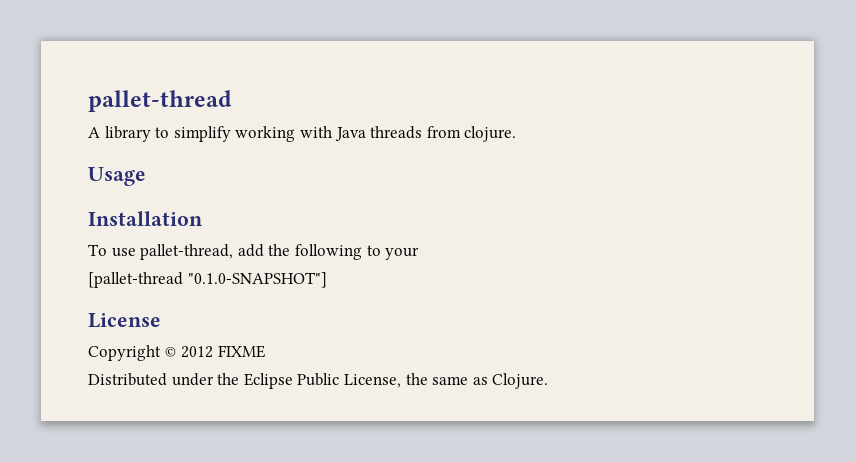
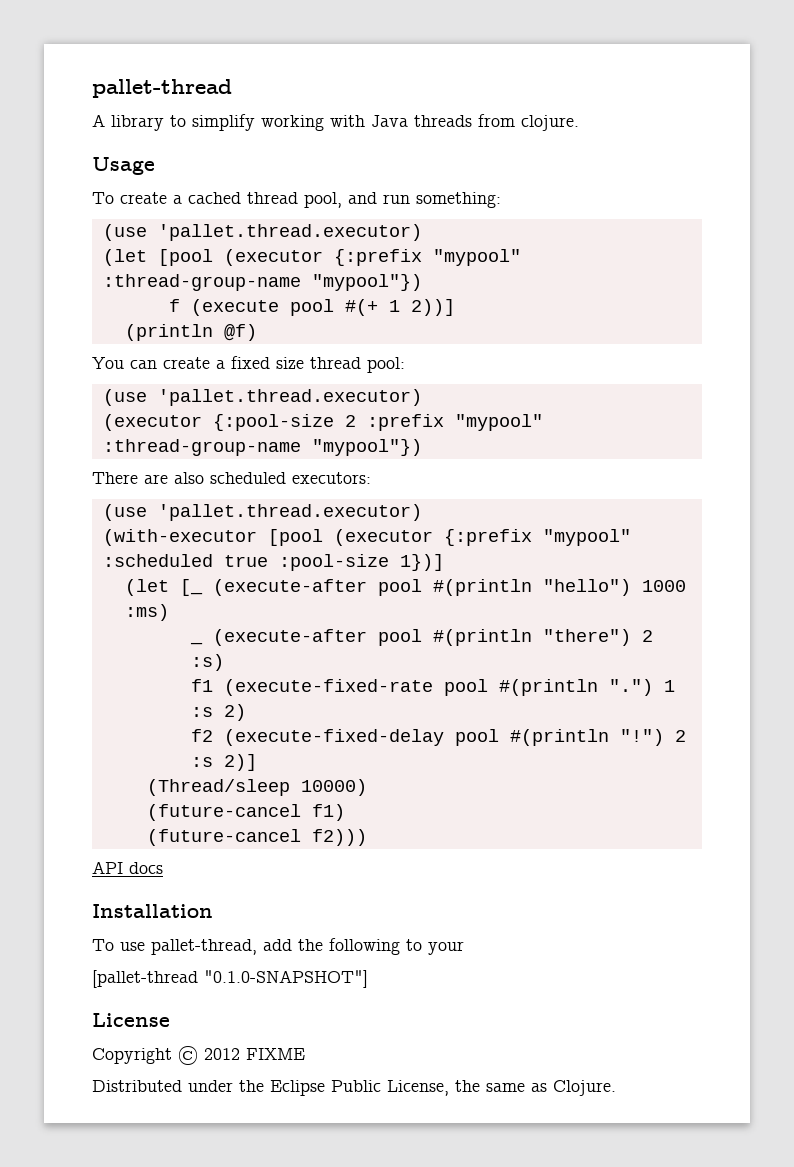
+ To create a cached thread pool, and run something:
+ (use 'pallet.thread.executor)
+ (let [pool (executor {:prefix "mypool" :thread-group-name "mypool"})
+ f (execute pool #(+ 1 2))]
+ (println @f)
+ You can create a fixed size thread pool:
+ (use 'pallet.thread.executor)
+ (executor {:pool-size 2 :prefix "mypool" :thread-group-name "mypool"})
+ There are also scheduled executors:
+ (use 'pallet.thread.executor)
+ (with-executor [pool (executor {:prefix "mypool" :scheduled true :pool-size 1})]
+ (let [_ (execute-after pool #(println "hello") 1000 :ms)
+ _ (execute-after pool #(println "there") 2 :s)
+ f1 (execute-fixed-rate pool #(println ".") 1 :s 2)
+ f2 (execute-fixed-delay pool #(println "!") 2 :s 2)]
+ (Thread/sleep 10000)
+ (future-cancel f1)
+ (future-cancel f2)))
+ API docs

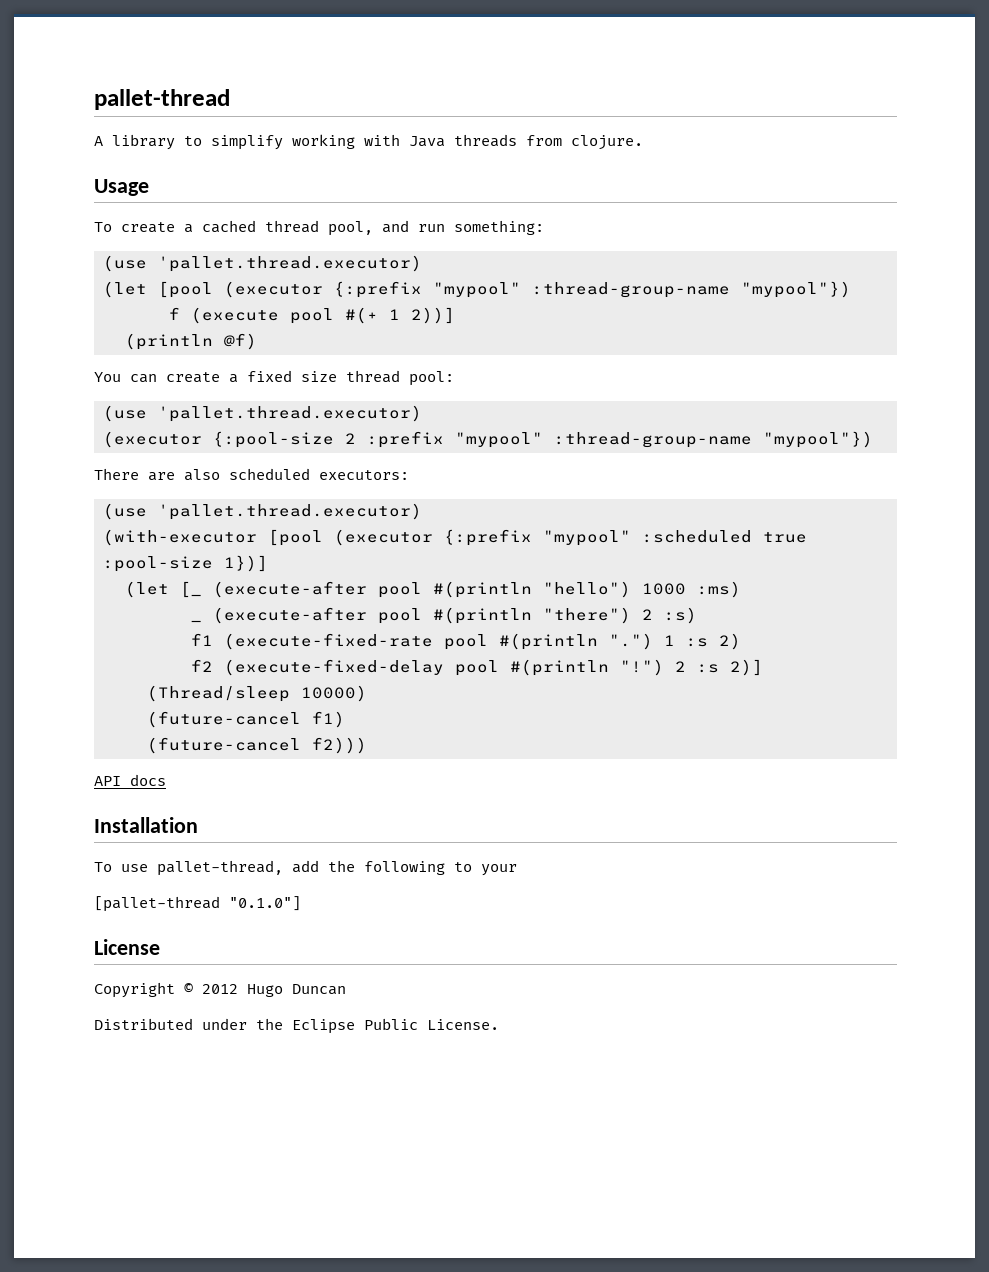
- [pallet-thread "0.1.0-SNAPSHOT"]
+ [pallet-thread "0.1.0"]
- Copyright © 2012 FIXME
+ Copyright © 2012 Hugo Duncan
- Distributed under the Eclipse Public License, the same as Clojure.
+ Distributed under the Eclipse Public License.

